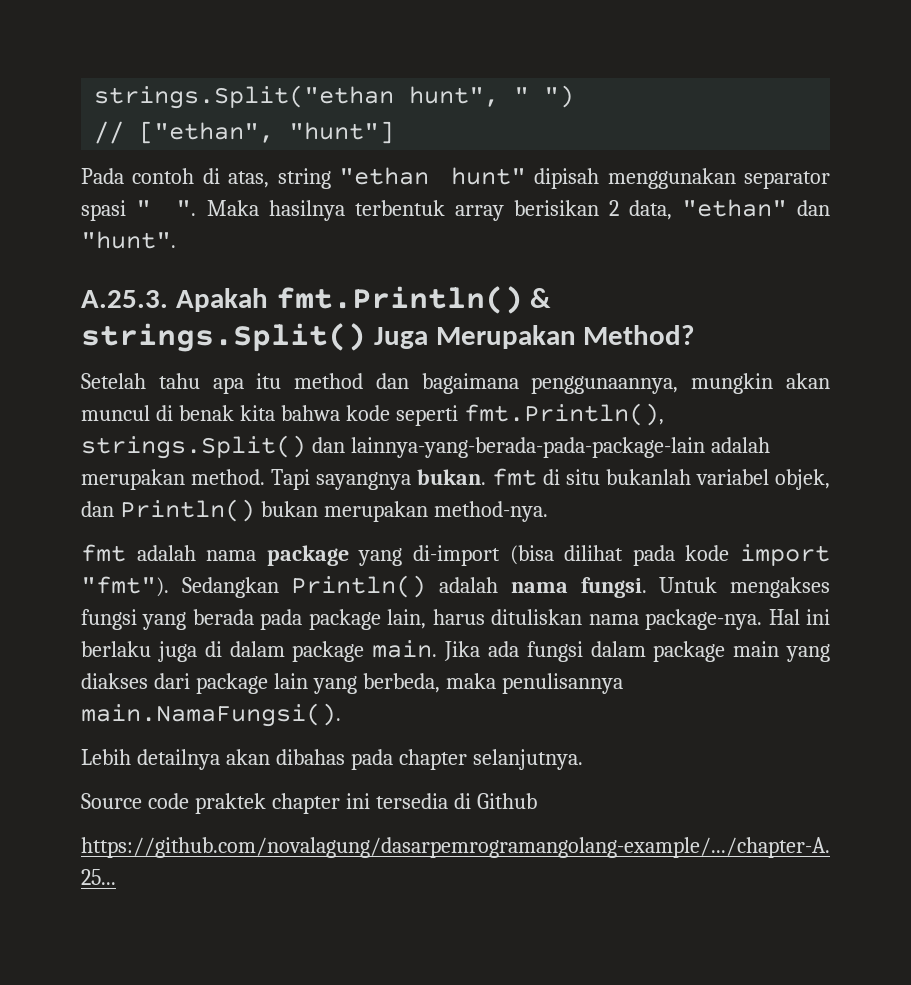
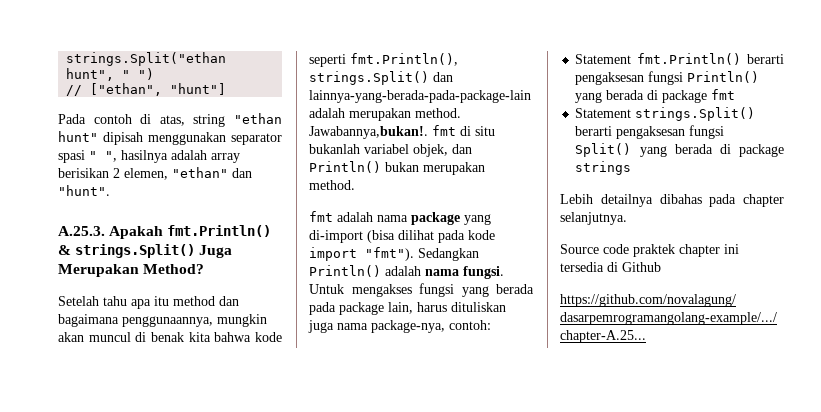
- Pada contoh di atas, string "ethan hunt" dipisah menggunakan separator spasi " ". Maka hasilnya terbentuk array berisikan 2 data, "ethan" dan "hunt".
+ Pada contoh di atas, string "ethan hunt" dipisah menggunakan separator spasi " ", hasilnya adalah array berisikan 2 elemen, "ethan" dan "hunt".
- Tapi sayangnya bukan. fmt di situ bukanlah variabel objek, dan Println() bukan merupakan method-nya.
+ Jawabannya,bukan!. fmt di situ bukanlah variabel objek, dan Println() bukan merupakan method.
- Untuk mengakses fungsi yang berada pada package lain, harus dituliskan nama package-nya. Hal ini berlaku juga di dalam package main. Jika ada fungsi dalam package main yang diakses dari package lain yang berbeda, maka penulisannya main.NamaFungsi().
+ Untuk mengakses fungsi yang berada pada package lain, harus dituliskan juga nama package-nya, contoh:
+ Statement fmt.Println() berarti pengaksesan fungsi Println() yang berada di package fmt
+ Statement strings.Split() berarti pengaksesan fungsi Split() yang berada di package strings
- Lebih detailnya akan dibahas pada chapter selanjutnya.
+ Lebih detailnya dibahas pada chapter selanjutnya.

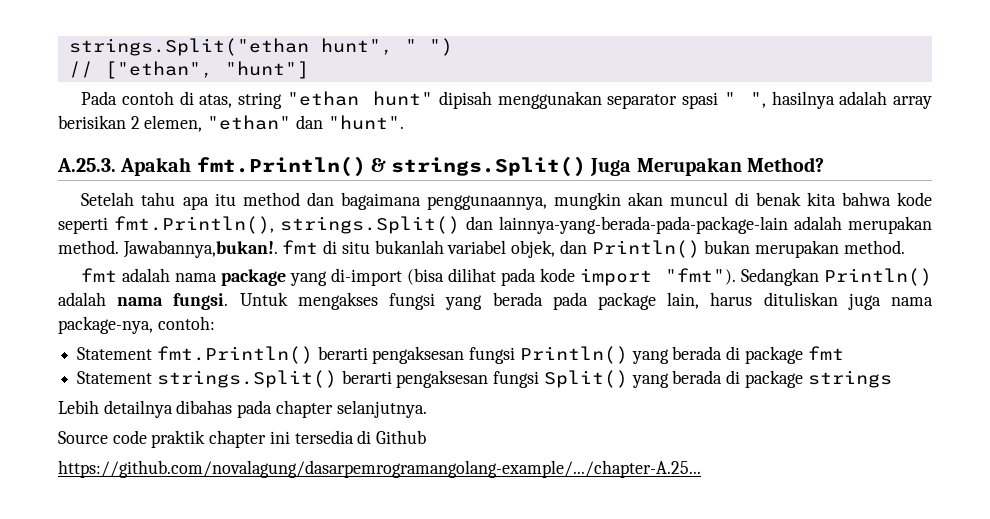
- Source code praktek chapter ini tersedia di Github
+ Source code praktik chapter ini tersedia di Github

